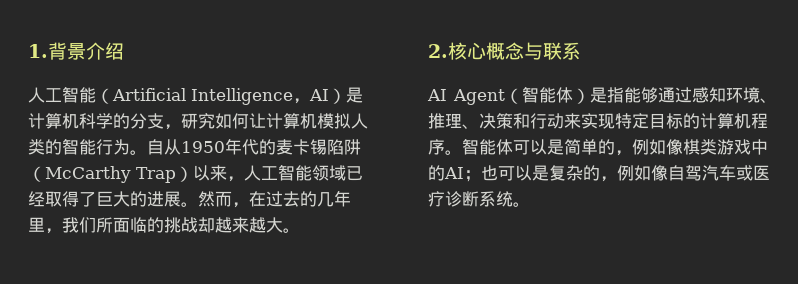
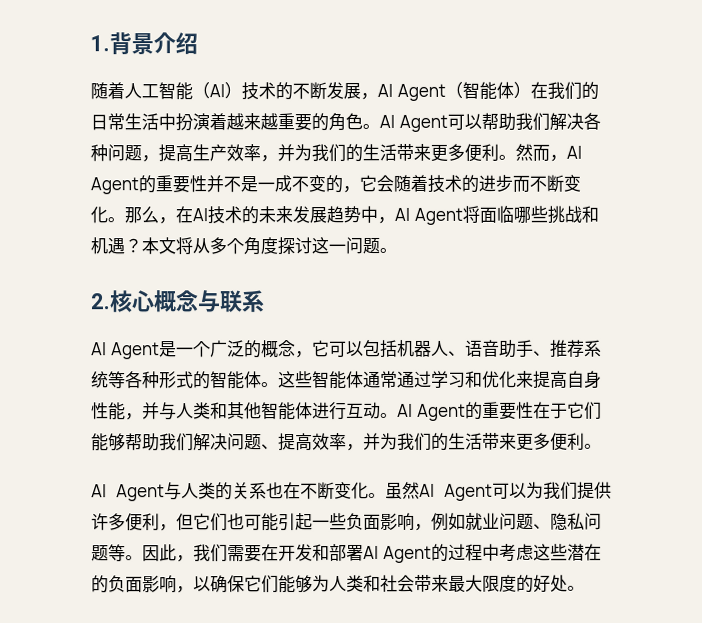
- 人工智能（Artificial Intelligence，AI）是计算机科学的分支，研究如何让计算机模拟人类的智能行为。自从1950年代的麦卡锡陷阱（McCarthy Trap）以来，人工智能领域已经取得了巨大的进展。然而，在过去的几年里，我们所面临的挑战却越来越大。
+ 随着人工智能（AI）技术的不断发展，AI Agent（智能体）在我们的日常生活中扮演着越来越重要的角色。AI Agent可以帮助我们解决各种问题，提高生产效率，并为我们的生活带来更多便利。然而，AI Agent的重要性并不是一成不变的，它会随着技术的进步而不断变化。那么，在AI技术的未来发展趋势中，AI Agent将面临哪些挑战和机遇？本文将从多个角度探讨这一问题。
- AI Agent（智能体）是指能够通过感知环境、推理、决策和行动来实现特定目标的计算机程序。智能体可以是简单的，例如像棋类游戏中的AI；也可以是复杂的，例如像自驾汽车或医疗诊断系统。
+ AI Agent是一个广泛的概念，它可以包括机器人、语音助手、推荐系统等各种形式的智能体。这些智能体通常通过学习和优化来提高自身性能，并与人类和其他智能体进行互动。AI Agent的重要性在于它们能够帮助我们解决问题、提高效率，并为我们的生活带来更多便利。
+ AI Agent与人类的关系也在不断变化。虽然AI Agent可以为我们提供许多便利，但它们也可能引起一些负面影响，例如就业问题、隐私问题等。因此，我们需要在开发和部署AI Agent的过程中考虑这些潜在的负面影响，以确保它们能够为人类和社会带来最大限度的好处。

